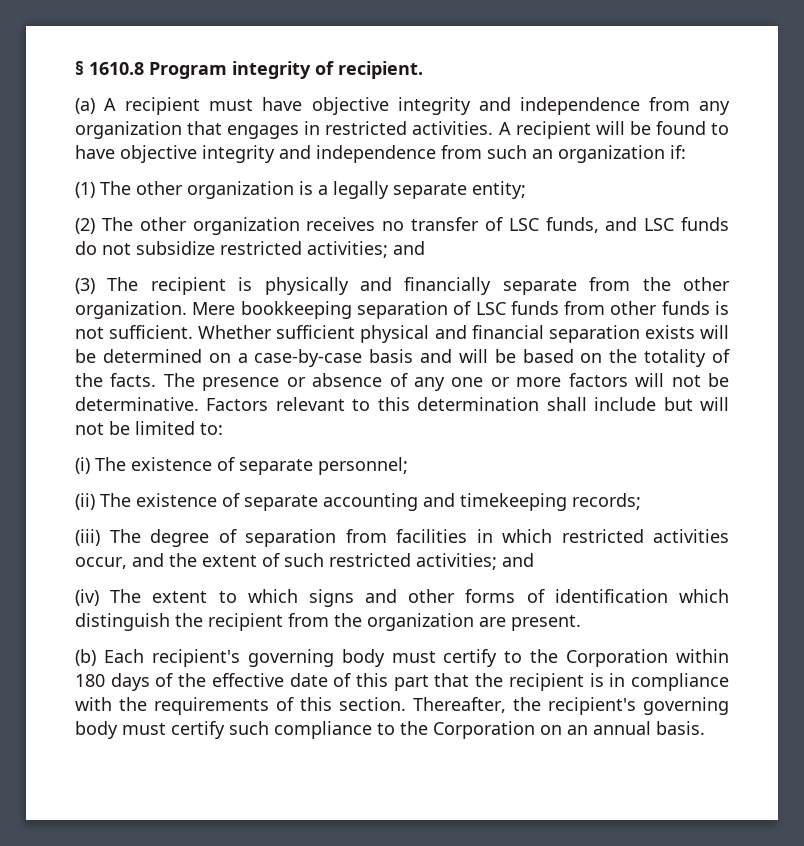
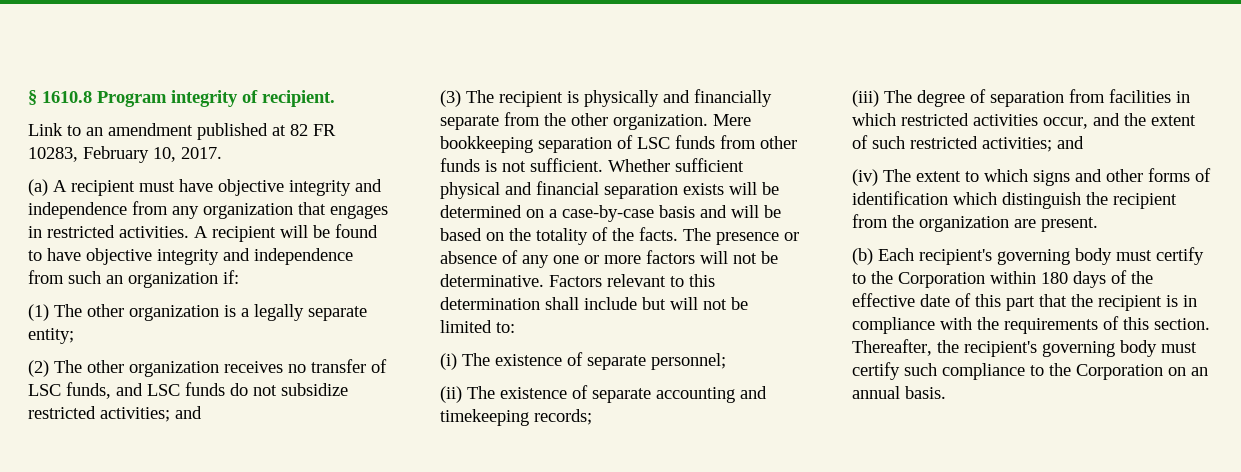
+ Link to an amendment published at 82 FR 10283, February 10, 2017.

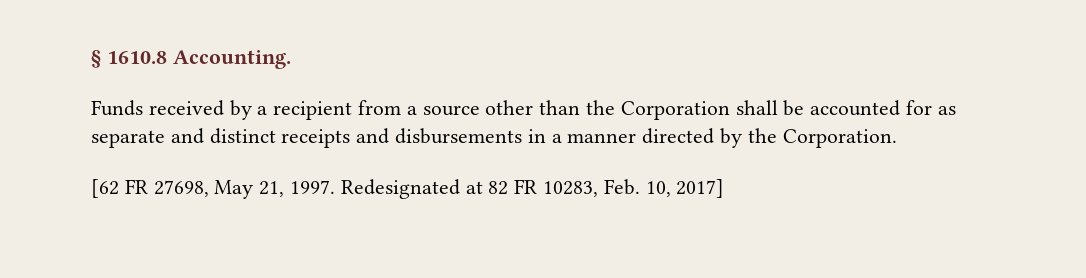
- § 1610.8 Program integrity of recipient.
- Link to an amendment published at 82 FR 10283, February 10, 2017.
- (a) A recipient must have objective integrity and independence from any organization that engages in restricted activities. A recipient will be found to have objective integrity and independence from such an organization if:
- (1) The other organization is a legally separate entity;
- (2) The other organization receives no transfer of LSC funds, and LSC funds do not subsidize restricted activities; and
- (3) The recipient is physically and financially separate from the other organization. Mere bookkeeping separation of LSC funds from other funds is not sufficient. Whether sufficient physical and financial separation exists will be determined on a case-by-case basis and will be based on the totality of the facts. The presence or absence of any one or more factors will not be determinative. Factors relevant to this determination shall include but will not be limited to:
- (i) The existence of separate personnel;
- (ii) The existence of separate accounting and timekeeping records;
- (iii) The degree of separation from facilities in which restricted activities occur, and the extent of such restricted activities; and
- (iv) The extent to which signs and other forms of identification which distinguish the recipient from the organization are present.
- (b) Each recipient's governing body must certify to the Corporation within 180 days of the effective date of this part that the recipient is in compliance with the requirements of this section. Thereafter, the recipient's governing body must certify such compliance to the Corporation on an annual basis.
+ § 1610.8 Accounting.
+ Funds received by a recipient from a source other than the Corporation shall be accounted for as separate and distinct receipts and disbursements in a manner directed by the Corporation.
+ [62 FR 27698, May 21, 1997. Redesignated at 82 FR 10283, Feb. 10, 2017]

